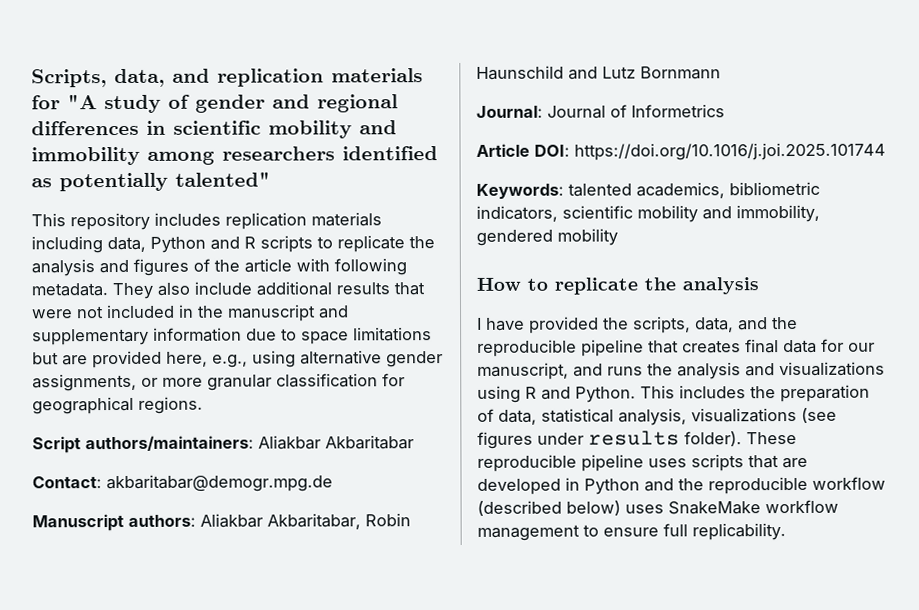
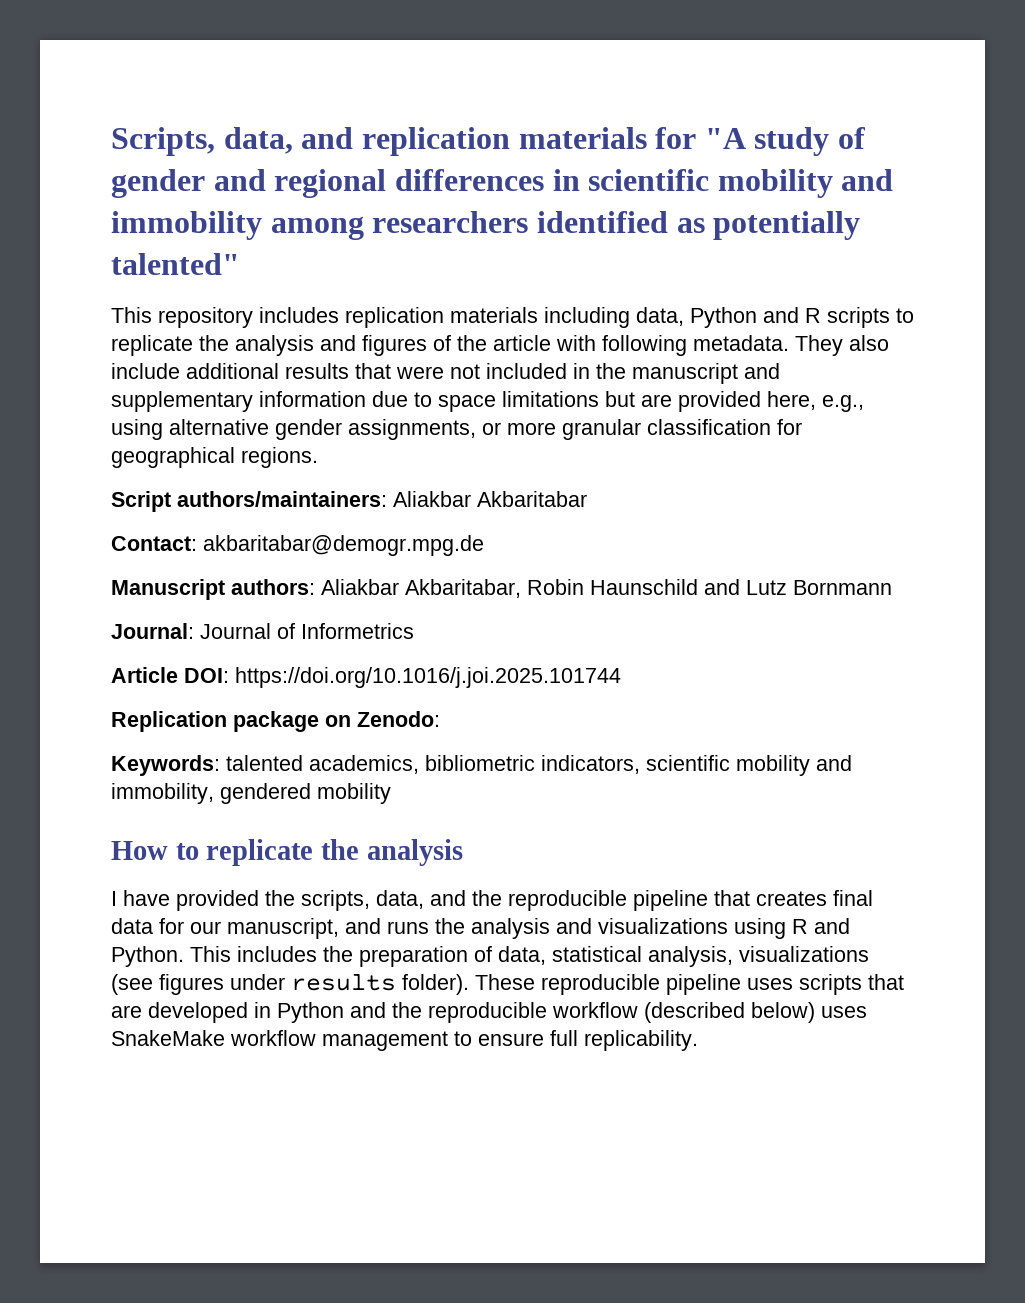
+ Replication package on Zenodo:

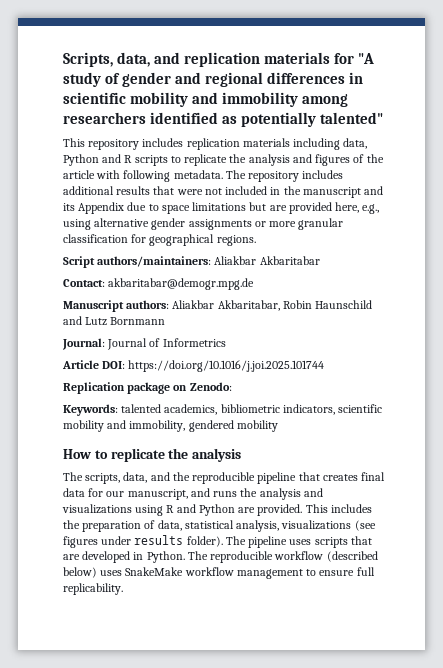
- They also include additional results that were not included in the manuscript and supplementary information due to space limitations but are provided here, e.g., using alternative gender assignments, or more granular classification for geographical regions.
+ The repository includes additional results that were not included in the manuscript and its Appendix due to space limitations but are provided here, e.g., using alternative gender assignments or more granular classification for geographical regions.
- I have provided the scripts, data, and the reproducible pipeline that creates final data for our manuscript, and runs the analysis and visualizations using R and Python.
+ The scripts, data, and the reproducible pipeline that creates final data for our manuscript, and runs the analysis and visualizations using R and Python are provided.
- These reproducible pipeline uses scripts that are developed in Python and the reproducible workflow (described below) uses SnakeMake workflow management to ensure full replicability.
+ The pipeline uses scripts that are developed in Python. The reproducible workflow (described below) uses SnakeMake workflow management to ensure full replicability.

